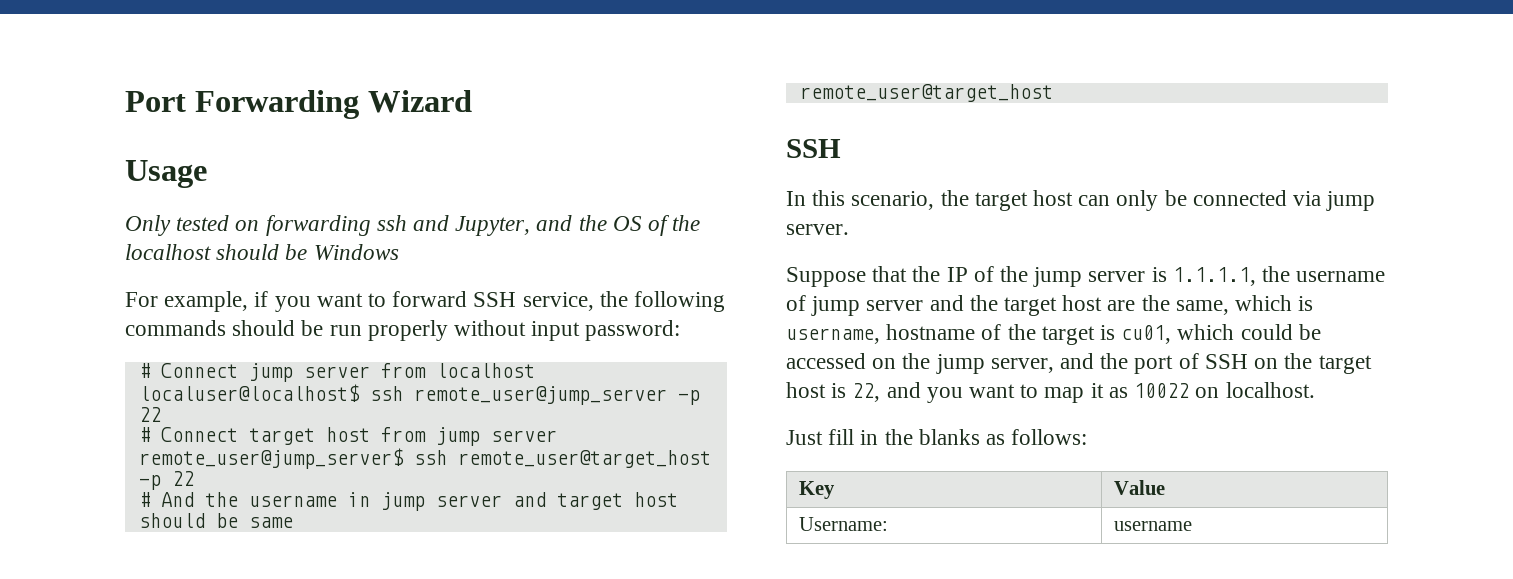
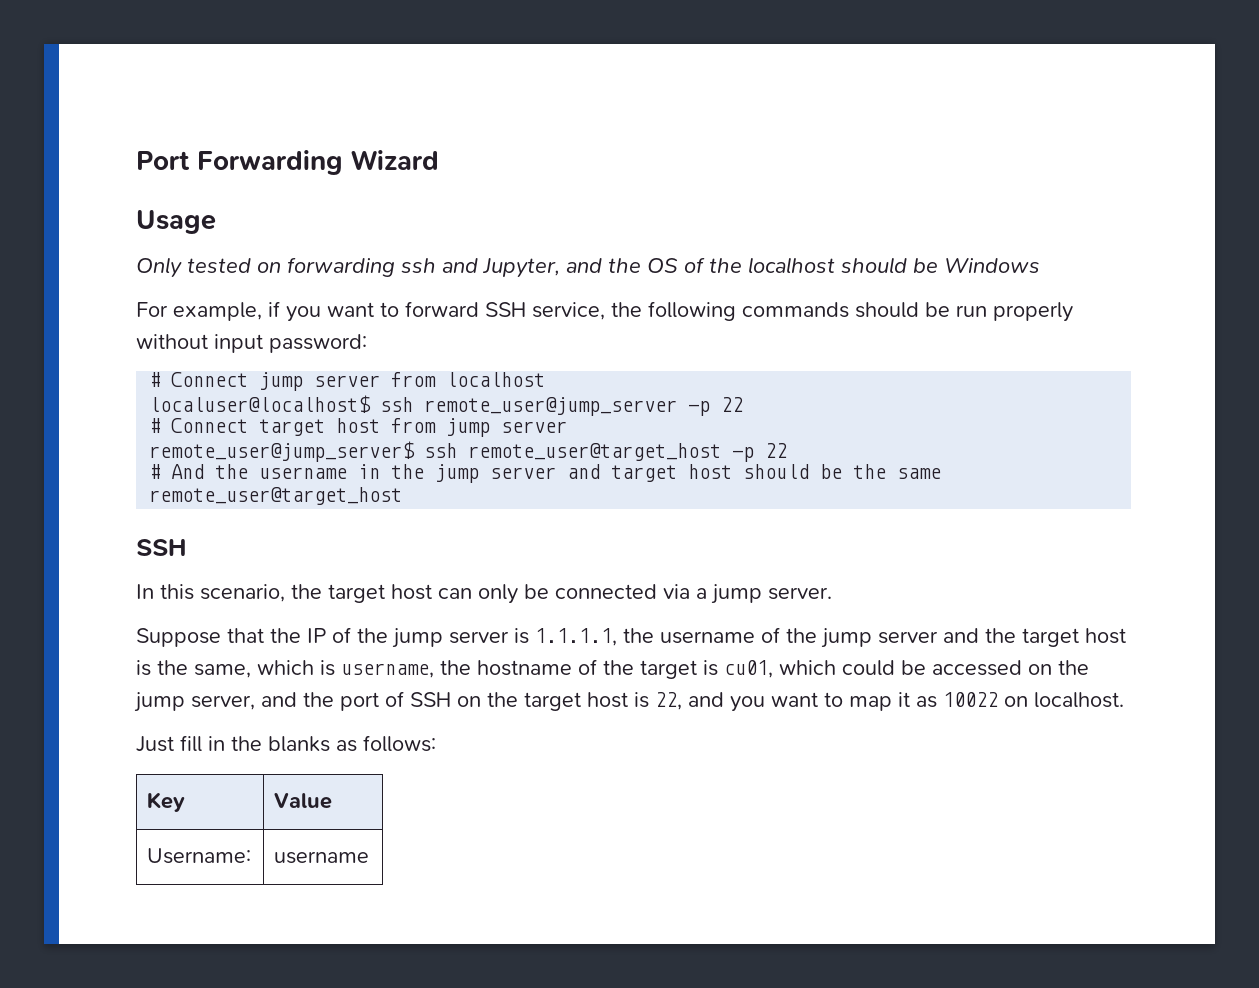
- # And the username in jump server and target host should be same
+ # And the username in the jump server and target host should be the same
- In this scenario, the target host can only be connected via jump server.
+ In this scenario, the target host can only be connected via a jump server.
- Suppose that the IP of the jump server is 1.1.1.1, the username of jump server and the target host are the same, which is username, hostname of the target is cu01, which could be accessed on the jump server, and the port of SSH on the target host is 22, and you want to map it as 10022 on localhost.
+ Suppose that the IP of the jump server is 1.1.1.1, the username of the jump server and the target host is the same, which is username, the hostname of the target is cu01, which could be accessed on the jump server, and the port of SSH on the target host is 22, and you want to map it as 10022 on localhost.

